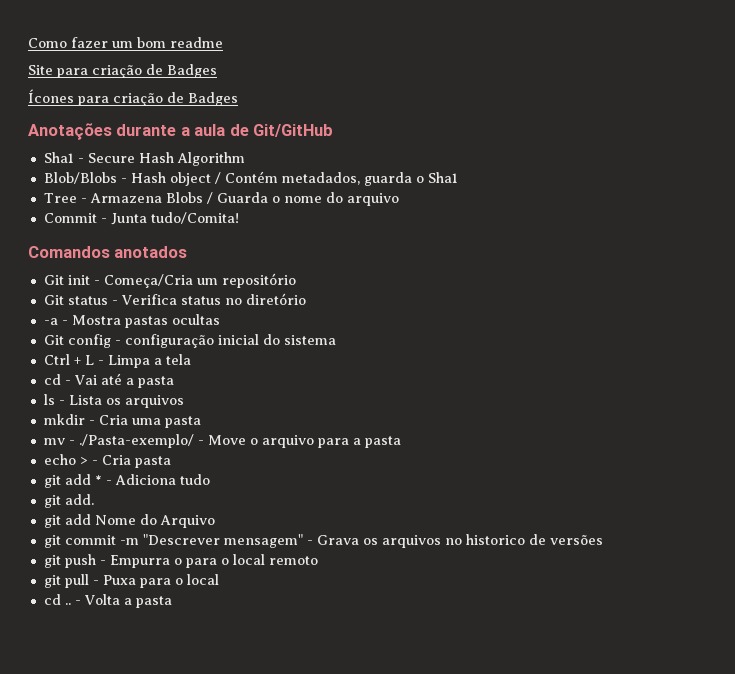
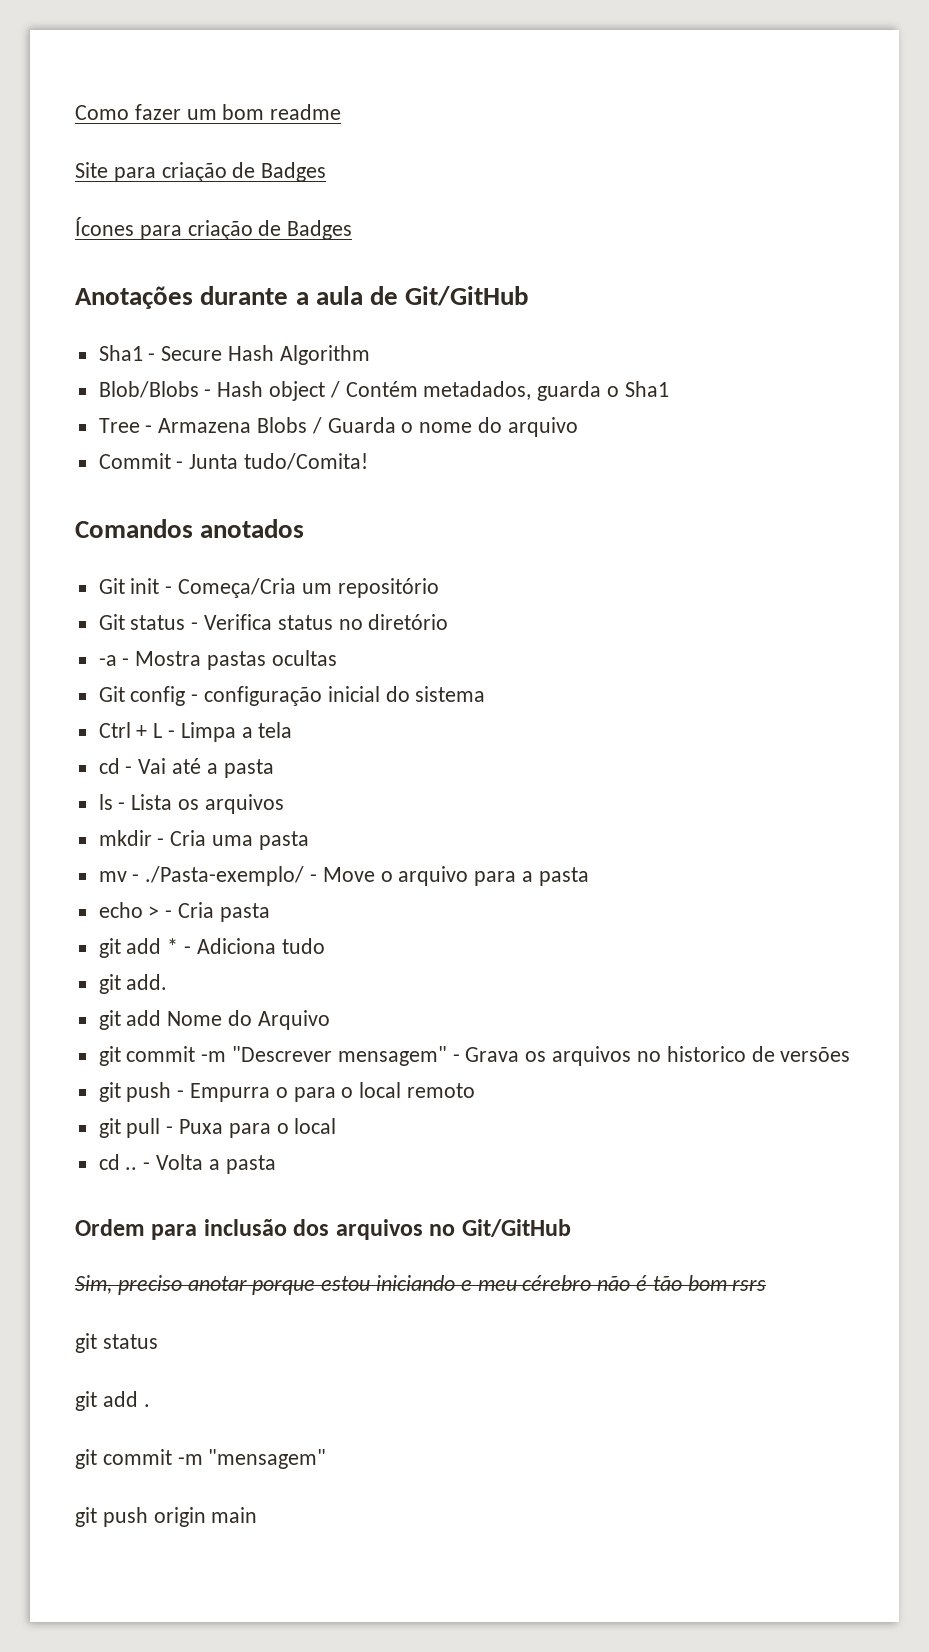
+ Ordem para inclusão dos arquivos no Git/GitHub
+ Sim, preciso anotar porque estou iniciando e meu cérebro não é tão bom rsrs
+ git status
+ git add .
+ git commit -m "mensagem"
+ git push origin main

